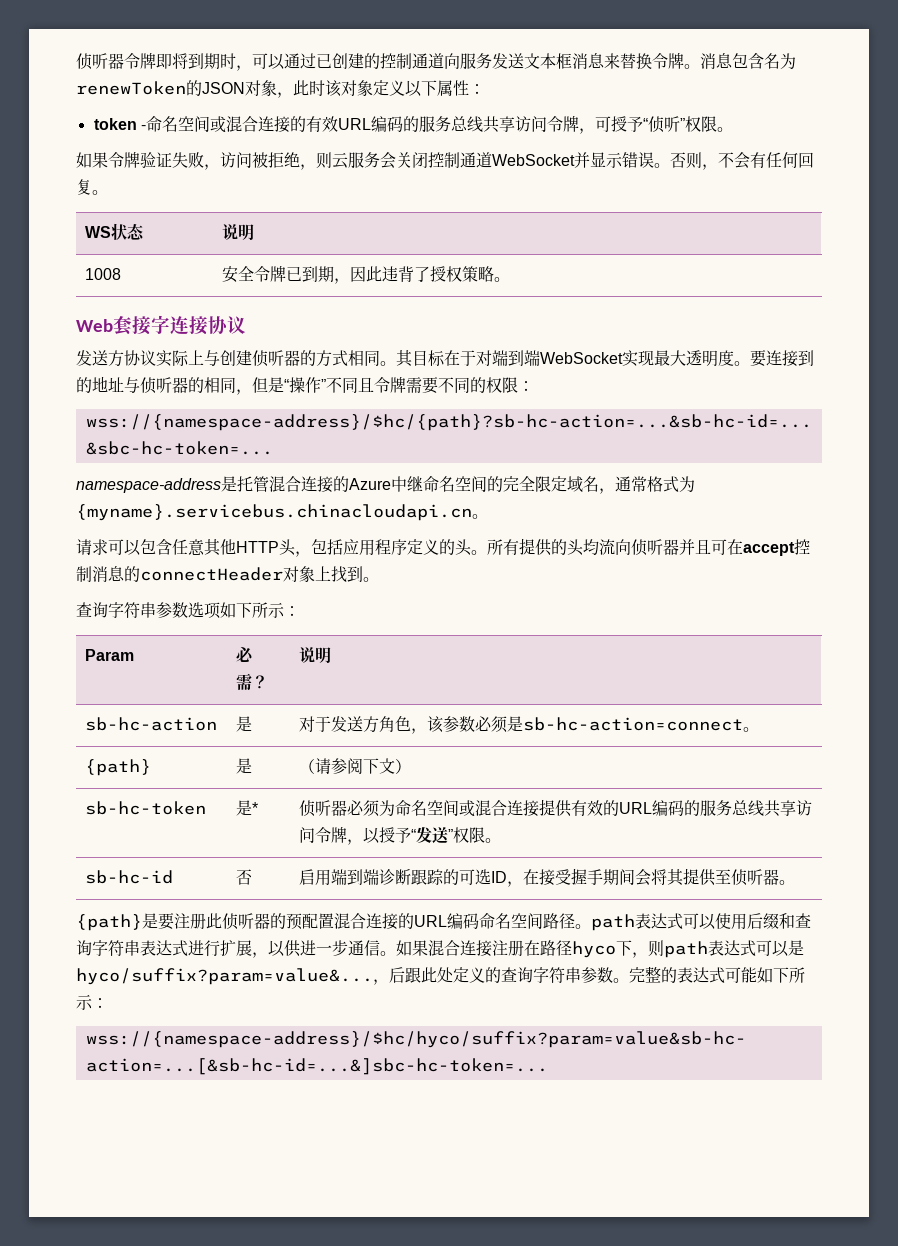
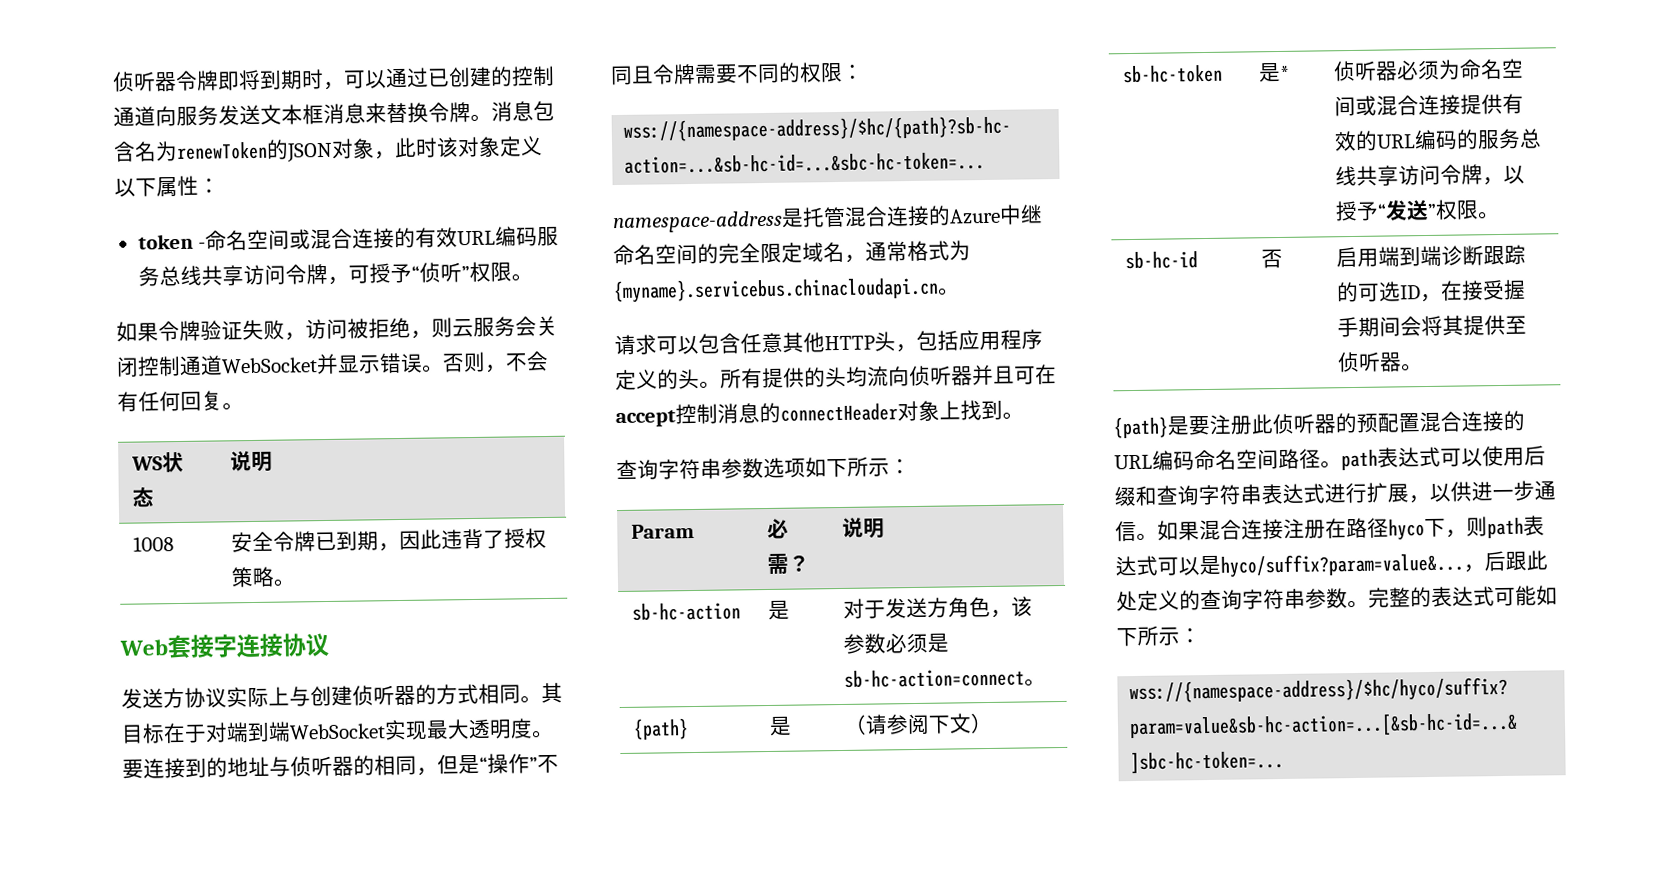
- token -命名空间或混合连接的有效URL编码的服务总线共享访问令牌，可授予“侦听”权限。
+ token -命名空间或混合连接的有效URL编码服务总线共享访问令牌，可授予“侦听”权限。

